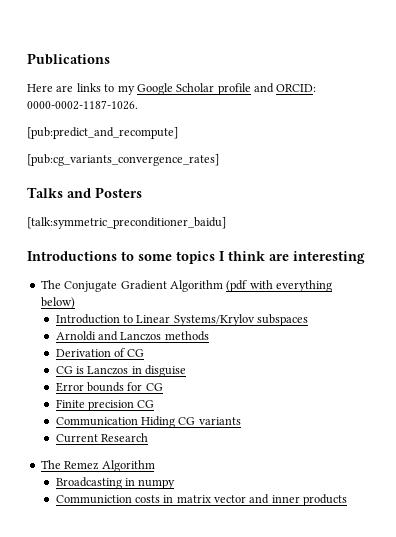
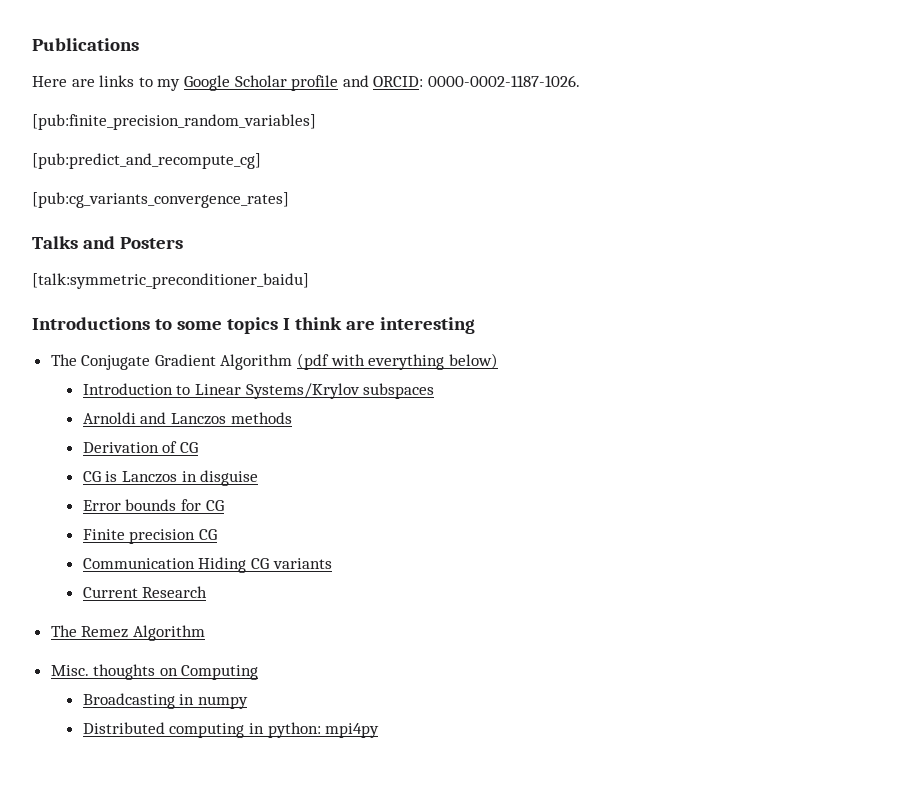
- [pub:predict_and_recompute]
+ [pub:finite_precision_random_variables]
+ [pub:predict_and_recompute_cg]
+ Misc. thoughts on Computing
- Communiction costs in matrix vector and inner products
+ Distributed computing in python: mpi4py

